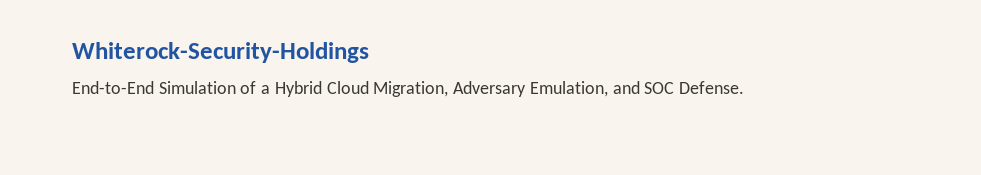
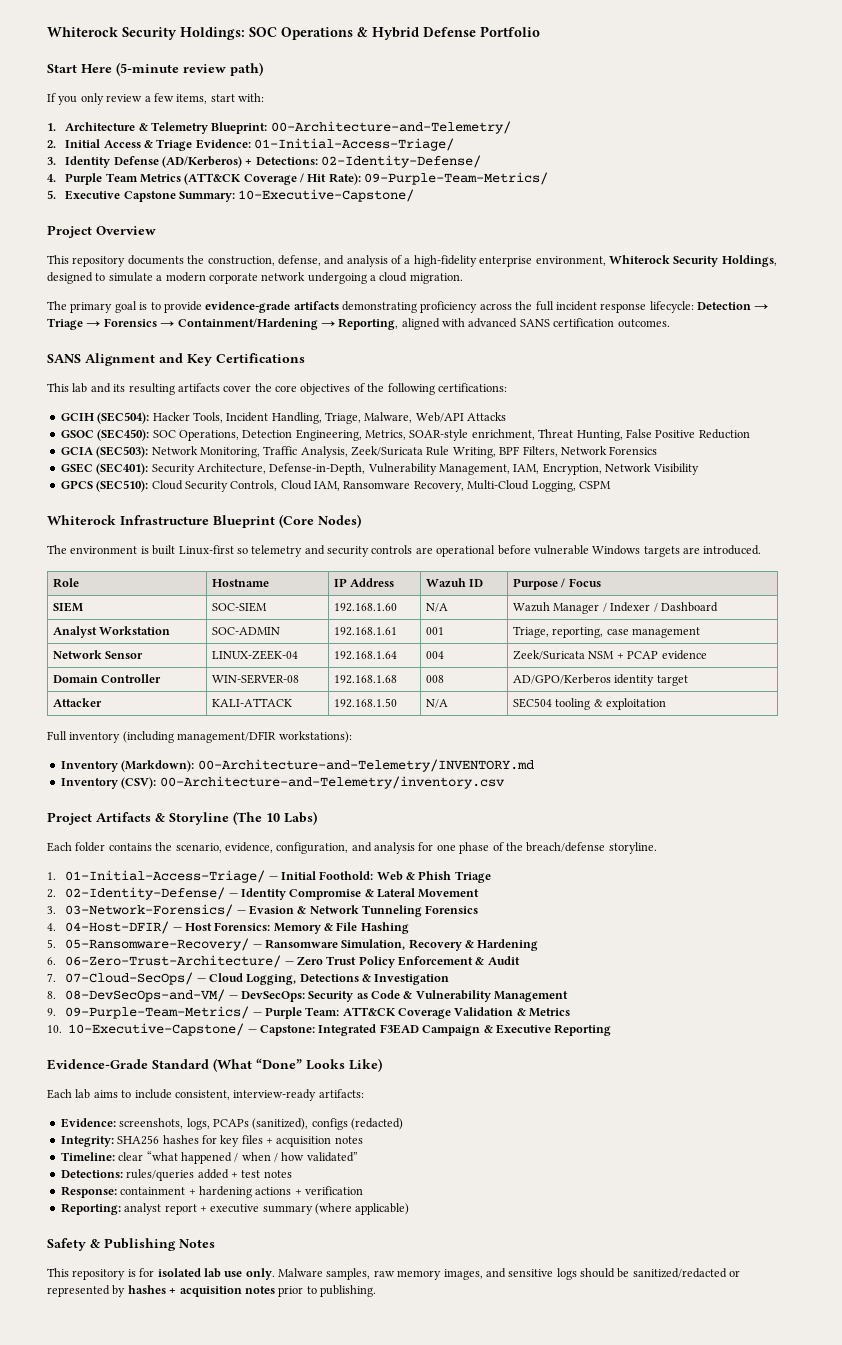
- Whiterock-Security-Holdings
- End-to-End Simulation of a Hybrid Cloud Migration, Adversary Emulation, and SOC Defense.
+ Whiterock Security Holdings: SOC Operations & Hybrid Defense Portfolio
+ Start Here (5-minute review path)
+ If you only review a few items, start with:
+ 1. Architecture & Telemetry Blueprint: 00-Architecture-and-Telemetry/
+ 2. Initial Access & Triage Evidence: 01-Initial-Access-Triage/
+ 3. Identity Defense (AD/Kerberos) + Detections: 02-Identity-Defense/
+ 4. Purple Team Metrics (ATT&CK Coverage / Hit Rate): 09-Purple-Team-Metrics/
+ 5. Executive Capstone Summary: 10-Executive-Capstone/
+ Project Overview
+ This repository documents the construction, defense, and analysis of a high-fidelity enterprise environment, Whiterock Security Holdings, designed to simulate a modern corporate network undergoing a cloud migration.
+ The primary goal is to provide evidence-grade artifacts demonstrating proficiency across the full incident response lifecycle: Detection → Triage → Forensics → Containment/Hardening → Reporting, aligned with advanced SANS certification outcomes.
+ SANS Alignment and Key Certifications
+ This lab and its resulting artifacts cover the core objectives of the following certifications:
+ GCIH (SEC504): Hacker Tools, Incident Handling, Triage, Malware, Web/API Attacks
+ GSOC (SEC450): SOC Operations, Detection Engineering, Metrics, SOAR-style enrichment, Threat Hunting, False Positive Reduction
+ GCIA (SEC503): Network Monitoring, Traffic Analysis, Zeek/Suricata Rule Writing, BPF Filters, Network Forensics
+ GSEC (SEC401): Security Architecture, Defense-in-Depth, Vulnerability Management, IAM, Encryption, Network Visibility
+ GPCS (SEC510): Cloud Security Controls, Cloud IAM, Ransomware Recovery, Multi-Cloud Logging, CSPM
+ Whiterock Infrastructure Blueprint (Core Nodes)
+ The environment is built Linux-first so telemetry and security controls are operational before vulnerable Windows targets are introduced.
+ Role | Hostname | IP Address | Wazuh ID | Purpose / Focus
+ SIEM | SOC-SIEM | 192.168.1.60 | N/A | Wazuh Manager / Indexer / Dashboard
+ Analyst Workstation | SOC-ADMIN | 192.168.1.61 | 001 | Triage, reporting, case management
+ Network Sensor | LINUX-ZEEK-04 | 192.168.1.64 | 004 | Zeek/Suricata NSM + PCAP evidence
+ Domain Controller | WIN-SERVER-08 | 192.168.1.68 | 008 | AD/GPO/Kerberos identity target
+ Attacker | KALI-ATTACK | 192.168.1.50 | N/A | SEC504 tooling & exploitation
+ Full inventory (including management/DFIR workstations):
+ Inventory (Markdown): 00-Architecture-and-Telemetry/INVENTORY.md
+ Inventory (CSV): 00-Architecture-and-Telemetry/inventory.csv
+ Project Artifacts & Storyline (The 10 Labs)
+ Each folder contains the scenario, evidence, configuration, and analysis for one phase of the breach/defense storyline.
+ 1. 01-Initial-Access-Triage/ — Initial Foothold: Web & Phish Triage
+ 2. 02-Identity-Defense/ — Identity Compromise & Lateral Movement
+ 3. 03-Network-Forensics/ — Evasion & Network Tunneling Forensics
+ 4. 04-Host-DFIR/ — Host Forensics: Memory & File Hashing
+ 5. 05-Ransomware-Recovery/ — Ransomware Simulation, Recovery & Hardening
+ 6. 06-Zero-Trust-Architecture/ — Zero Trust Policy Enforcement & Audit
+ 7. 07-Cloud-SecOps/ — Cloud Logging, Detections & Investigation
+ 8. 08-DevSecOps-and-VM/ — DevSecOps: Security as Code & Vulnerability Management
+ 9. 09-Purple-Team-Metrics/ — Purple Team: ATT&CK Coverage Validation & Metrics
+ 10. 10-Executive-Capstone/ — Capstone: Integrated F3EAD Campaign & Executive Reporting
+ Evidence-Grade Standard (What “Done” Looks Like)
+ Each lab aims to include consistent, interview-ready artifacts:
+ Evidence: screenshots, logs, PCAPs (sanitized), configs (redacted)
+ Integrity: SHA256 hashes for key files + acquisition notes
+ Timeline: clear “what happened / when / how validated”
+ Detections: rules/queries added + test notes
+ Response: containment + hardening actions + verification
+ Reporting: analyst report + executive summary (where applicable)
+ Safety & Publishing Notes
+ This repository is for isolated lab use only. Malware samples, raw memory images, and sensitive logs should be sanitized/redacted or represented by hashes + acquisition notes prior to publishing.

